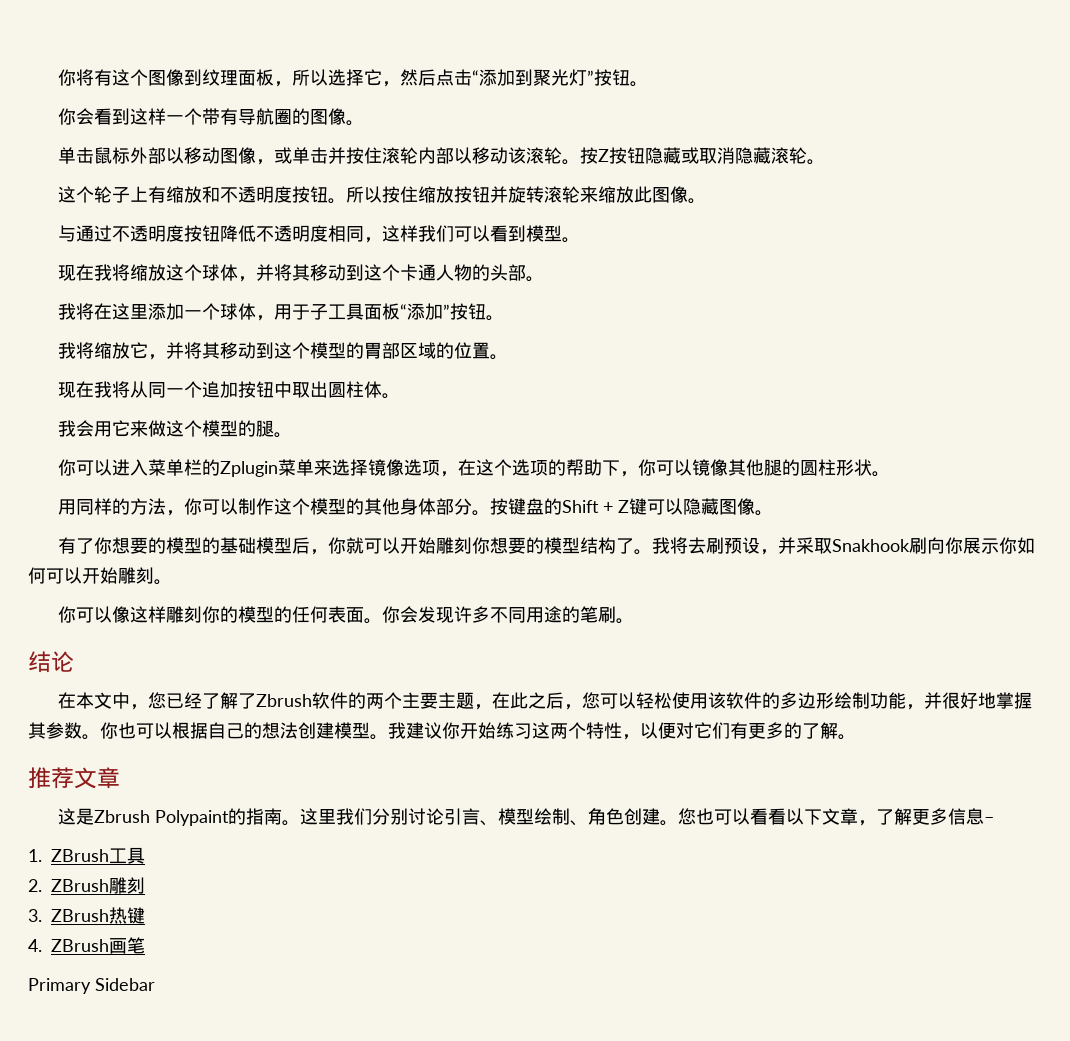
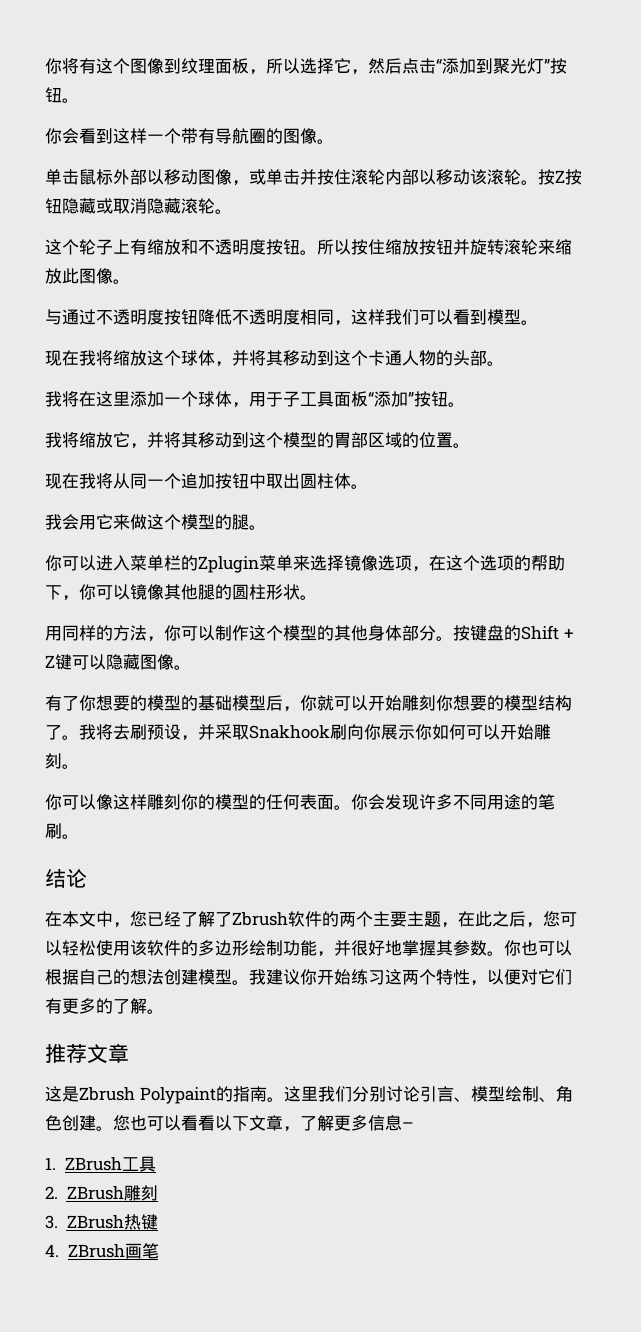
- Primary Sidebar

